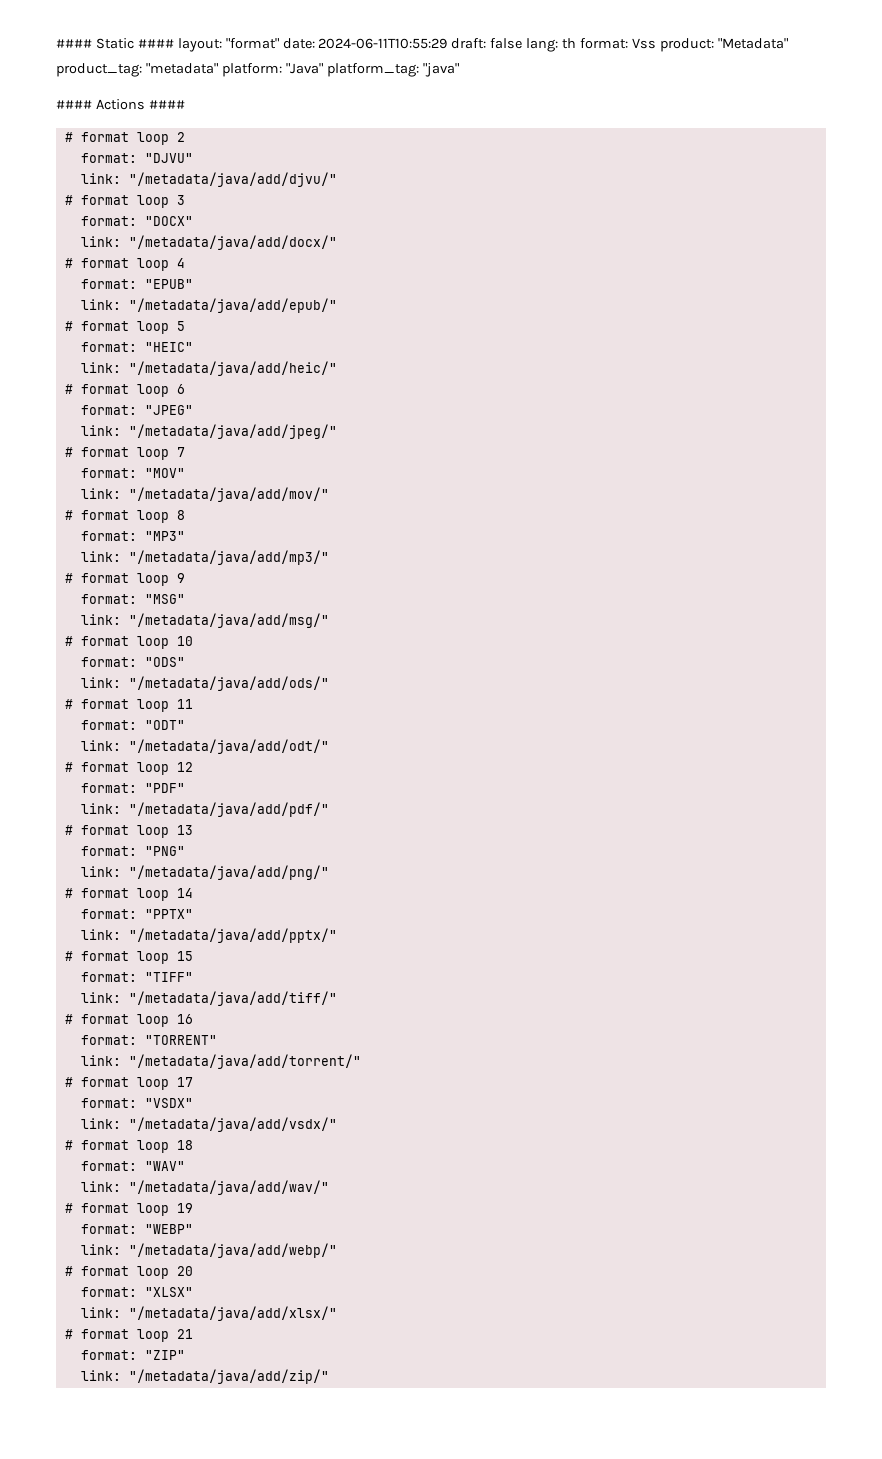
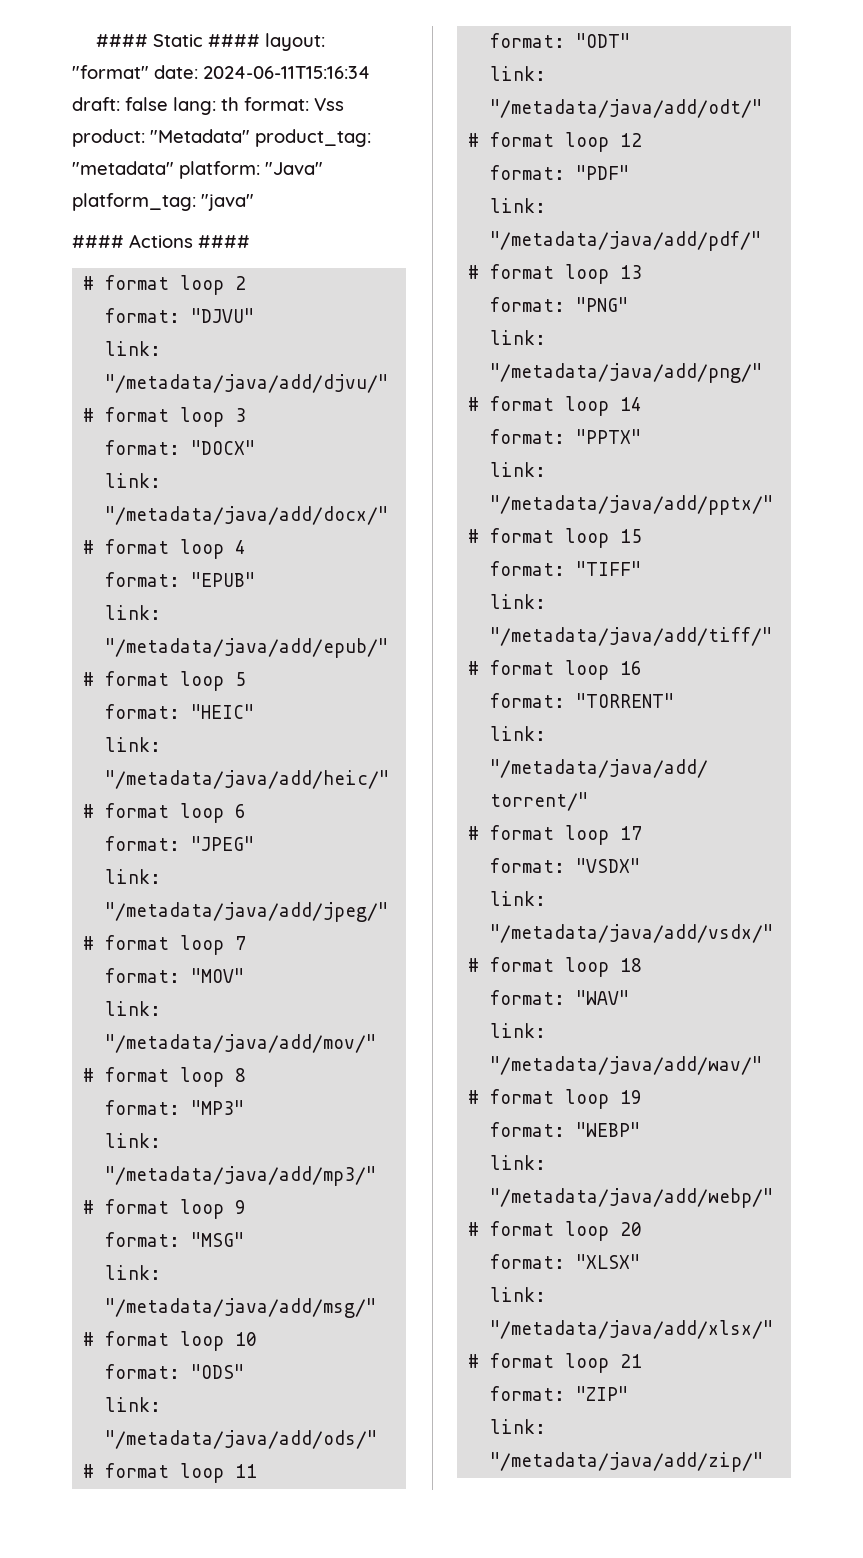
- #### Static #### layout: "format" date: 2024-06-11T10:55:29 draft: false lang: th format: Vss product: "Metadata" product_tag: "metadata" platform: "Java" platform_tag: "java"
+ #### Static #### layout: "format" date: 2024-06-11T15:16:34 draft: false lang: th format: Vss product: "Metadata" product_tag: "metadata" platform: "Java" platform_tag: "java"

